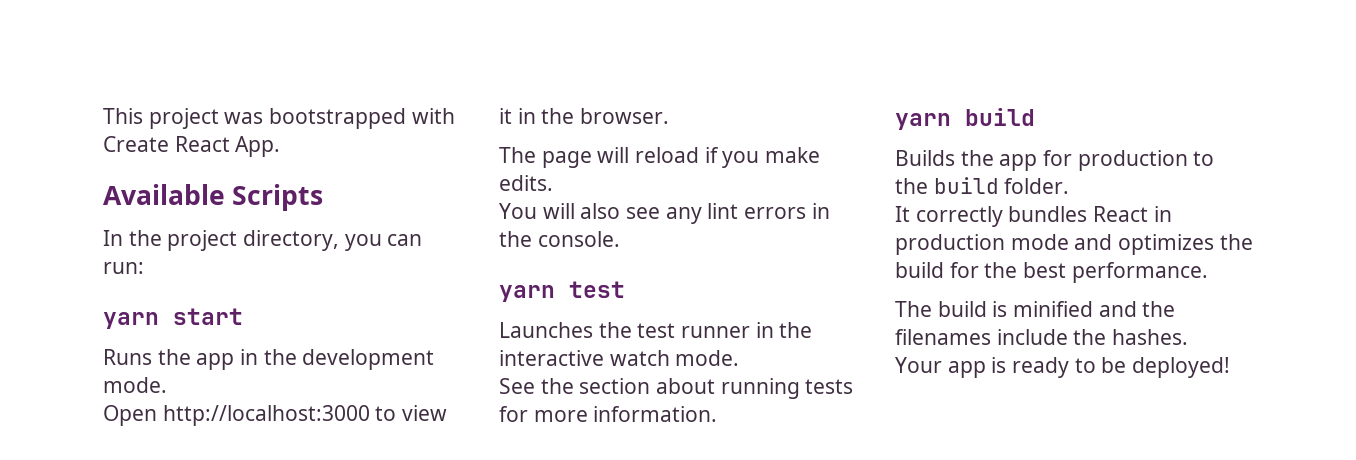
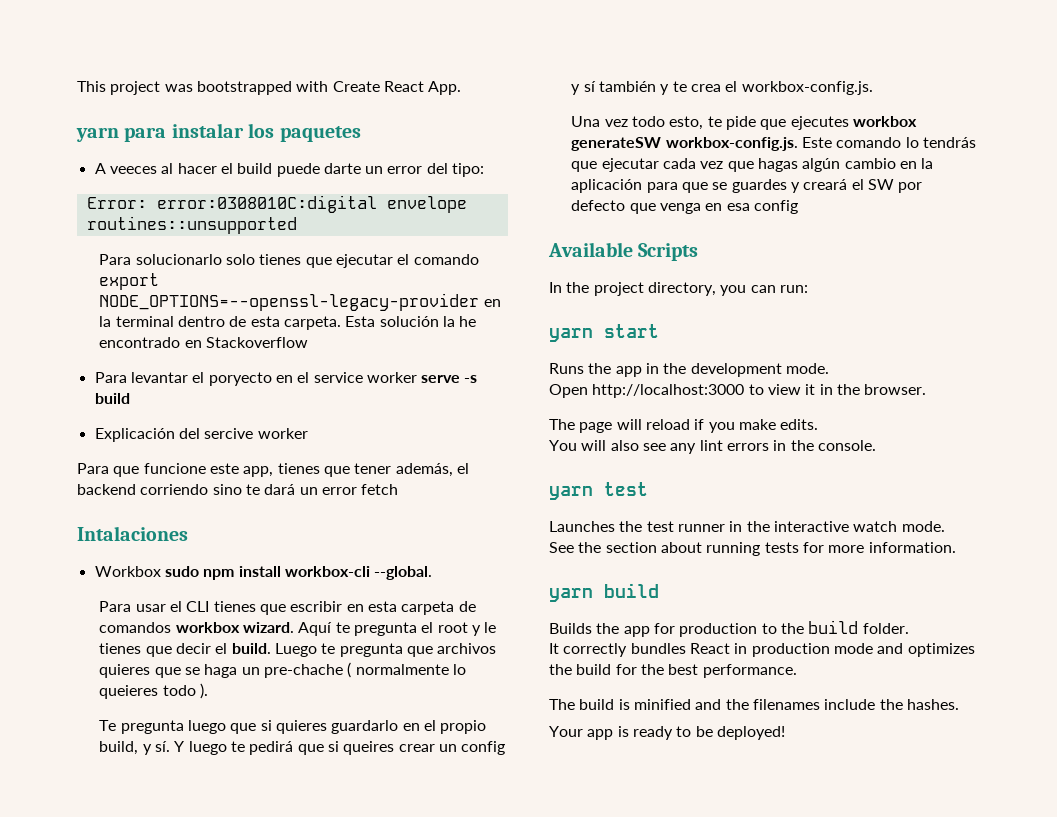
+ yarn para instalar los paquetes
+ A veeces al hacer el build puede darte un error del tipo:
+ Error: error:0308010C:digital envelope routines::unsupported
+ Para solucionarlo solo tienes que ejecutar el comando export NODE_OPTIONS=--openssl-legacy-provider en la terminal dentro de esta carpeta. Esta solución la he encontrado en Stackoverflow
+ Para levantar el poryecto en el service worker serve -s build
+ Explicación del sercive worker
+ Para que funcione este app, tienes que tener además, el backend corriendo sino te dará un error fetch
+ Intalaciones
+ Workbox sudo npm install workbox-cli --global.
+ Para usar el CLI tienes que escribir en esta carpeta de comandos workbox wizard. Aquí te pregunta el root y le tienes que decir el build. Luego te pregunta que archivos quieres que se haga un pre-chache ( normalmente lo queieres todo ).
+ Te pregunta luego que si quieres guardarlo en el propio build, y sí. Y luego te pedirá que si queires crear un config y sí también y te crea el workbox-config.js.
+ Una vez todo esto, te pide que ejecutes workbox generateSW workbox-config.js. Este comando lo tendrás que ejecutar cada vez que hagas algún cambio en la aplicación para que se guardes y creará el SW por defecto que venga en esa config

